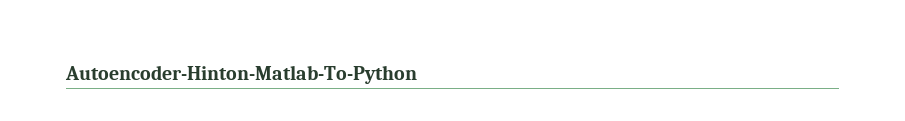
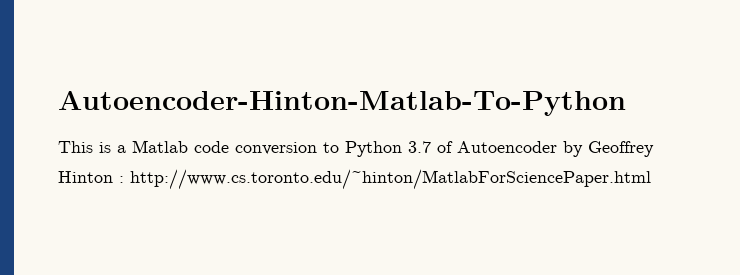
+ This is a Matlab code conversion to Python 3.7 of Autoencoder by Geoffrey Hinton : http://www.cs.toronto.edu/~hinton/MatlabForSciencePaper.html

